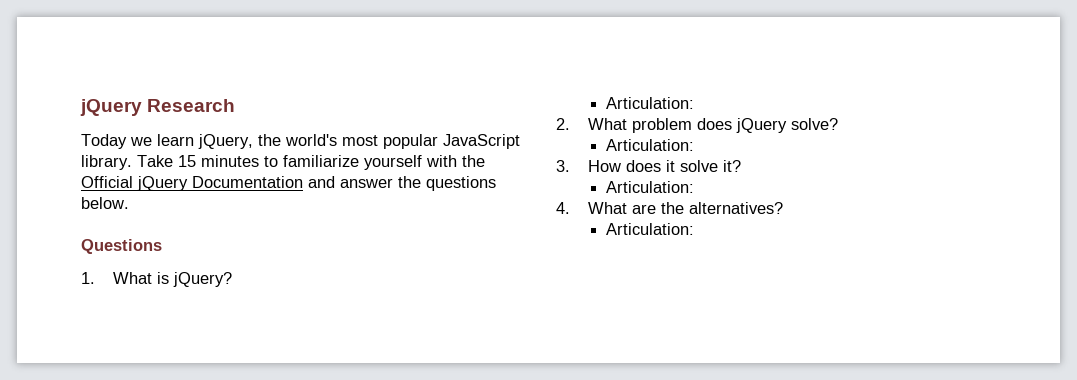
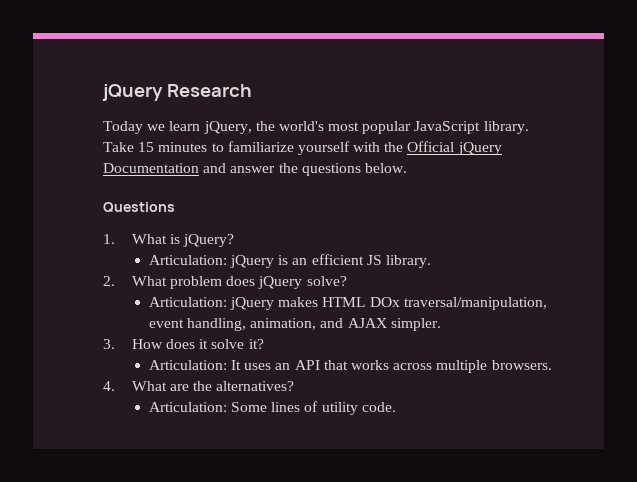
  1. What is jQuery?
- Articulation:
+ Articulation: jQuery is an efficient JS library.
  2. What problem does jQuery solve?
- Articulation:
+ Articulation: jQuery makes HTML DOx traversal/manipulation, event handling, animation, and AJAX simpler.
  3. How does it solve it?
- Articulation:
+ Articulation: It uses an API that works across multiple browsers.
  4. What are the alternatives?
- Articulation:
+ Articulation: Some lines of utility code.

